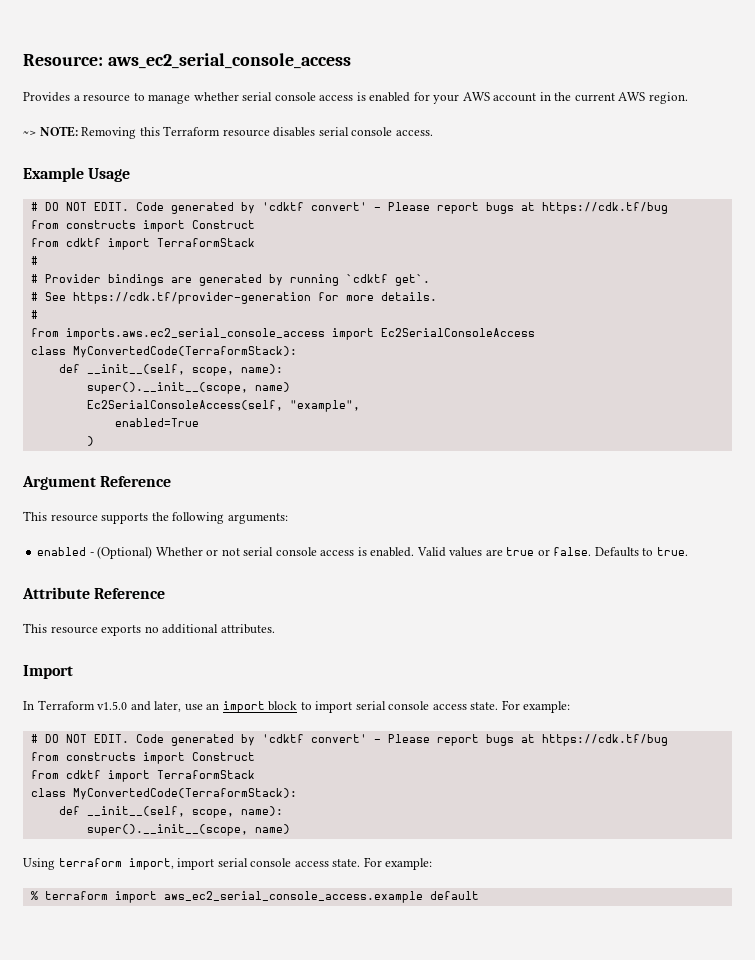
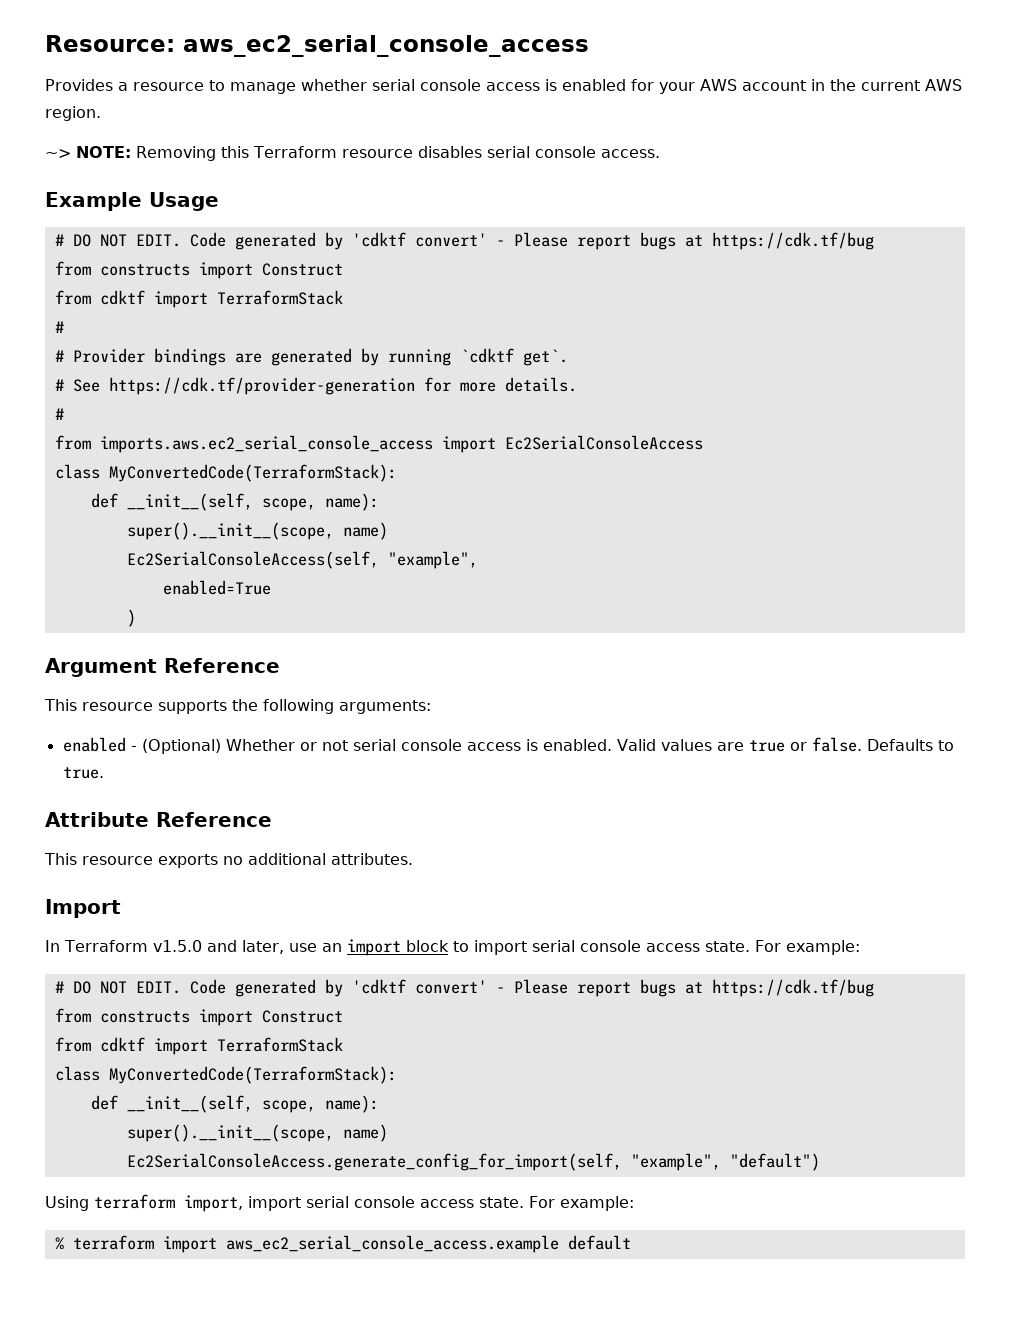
+ Ec2SerialConsoleAccess.generate_config_for_import(self, "example", "default")

